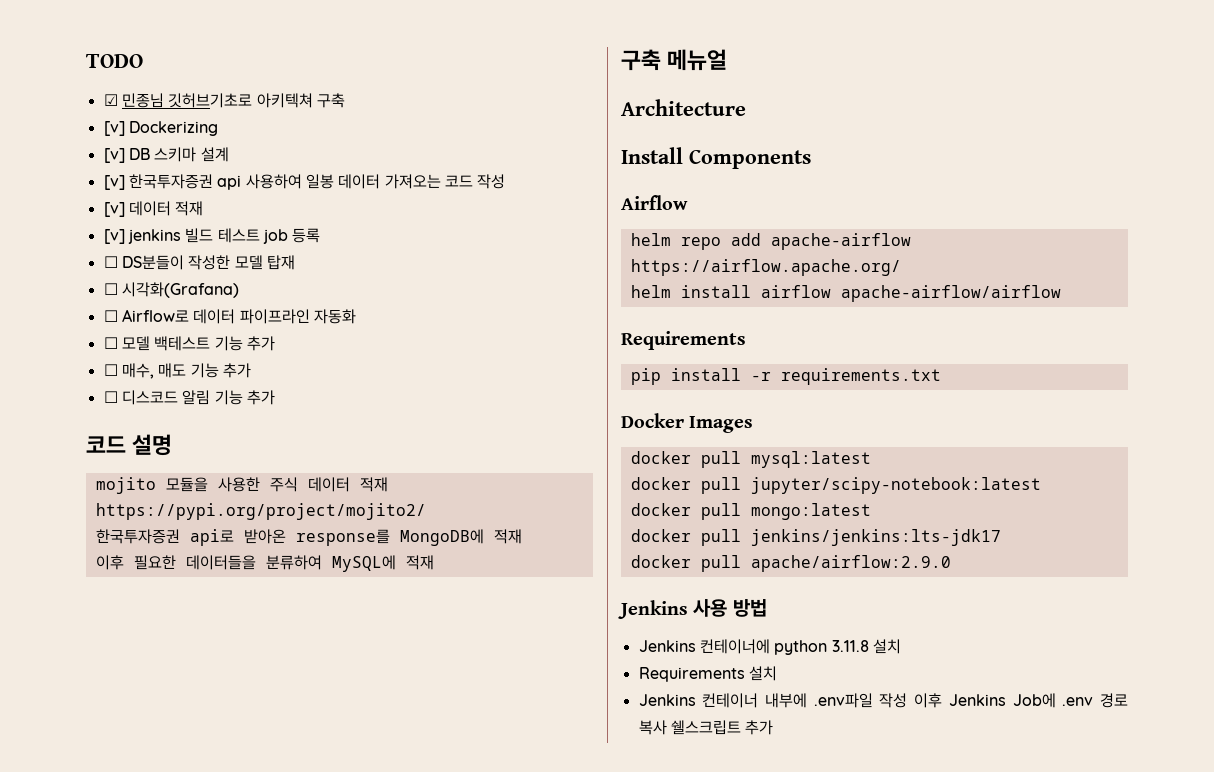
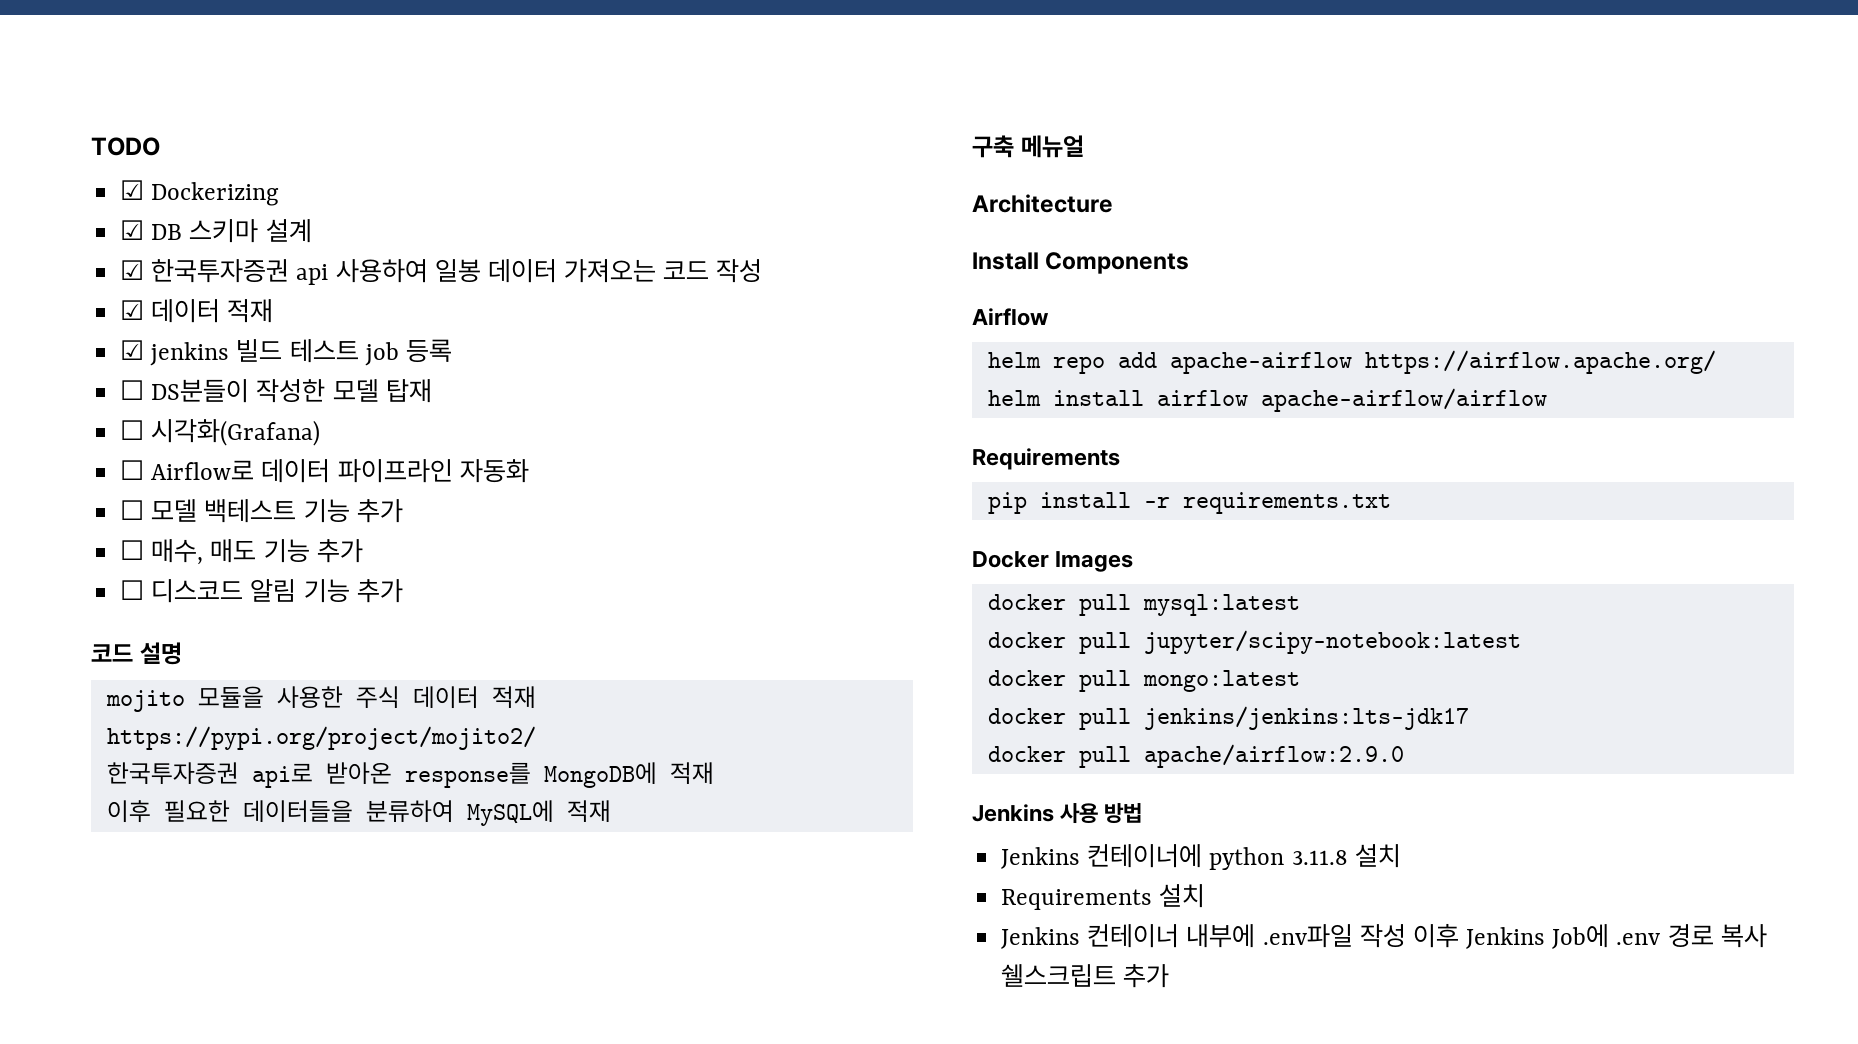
- ☑ 민종님 깃허브기초로 아키텍쳐 구축
- [v] Dockerizing
+ ☑ Dockerizing
- [v] DB 스키마 설계
+ ☑ DB 스키마 설계
- [v] 한국투자증권 api 사용하여 일봉 데이터 가져오는 코드 작성
+ ☑ 한국투자증권 api 사용하여 일봉 데이터 가져오는 코드 작성
- [v] 데이터 적재
- [v] jenkins 빌드 테스트 job 등록
+ ☑ 데이터 적재
+ ☑ jenkins 빌드 테스트 job 등록

